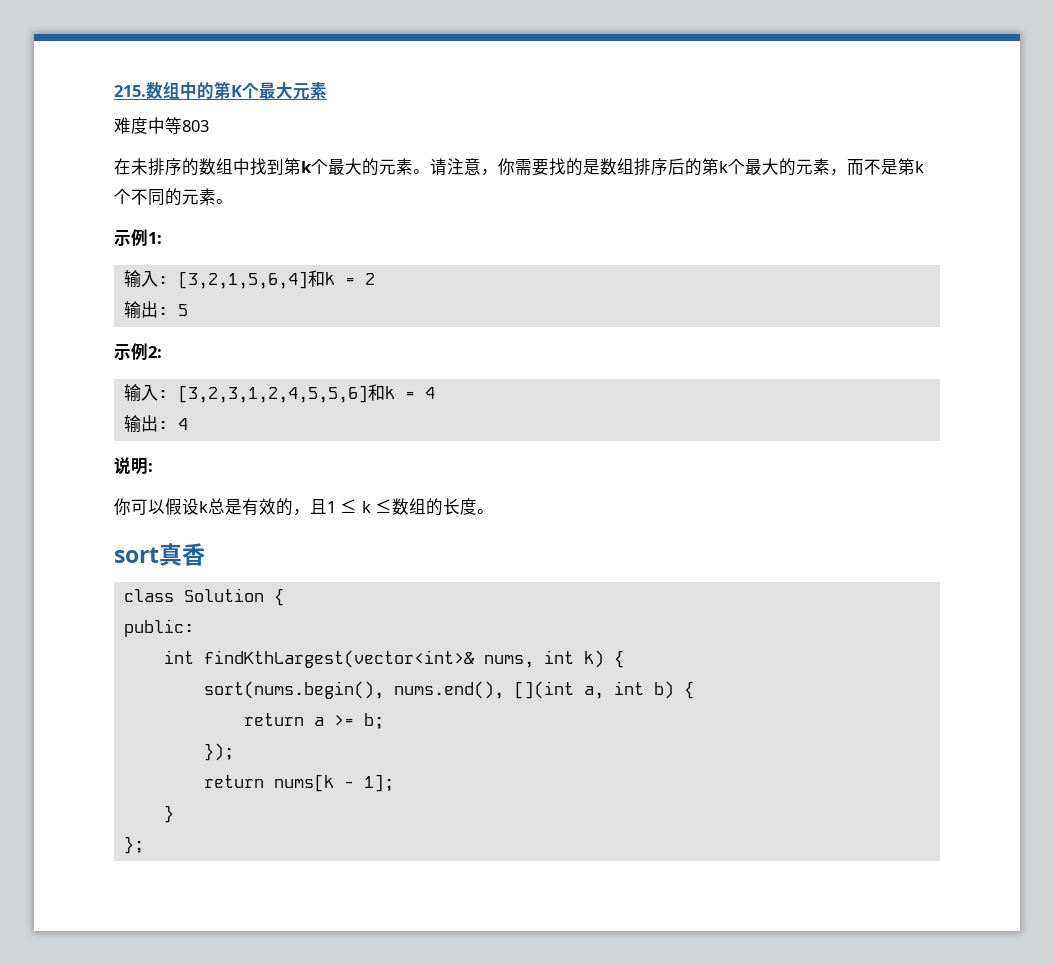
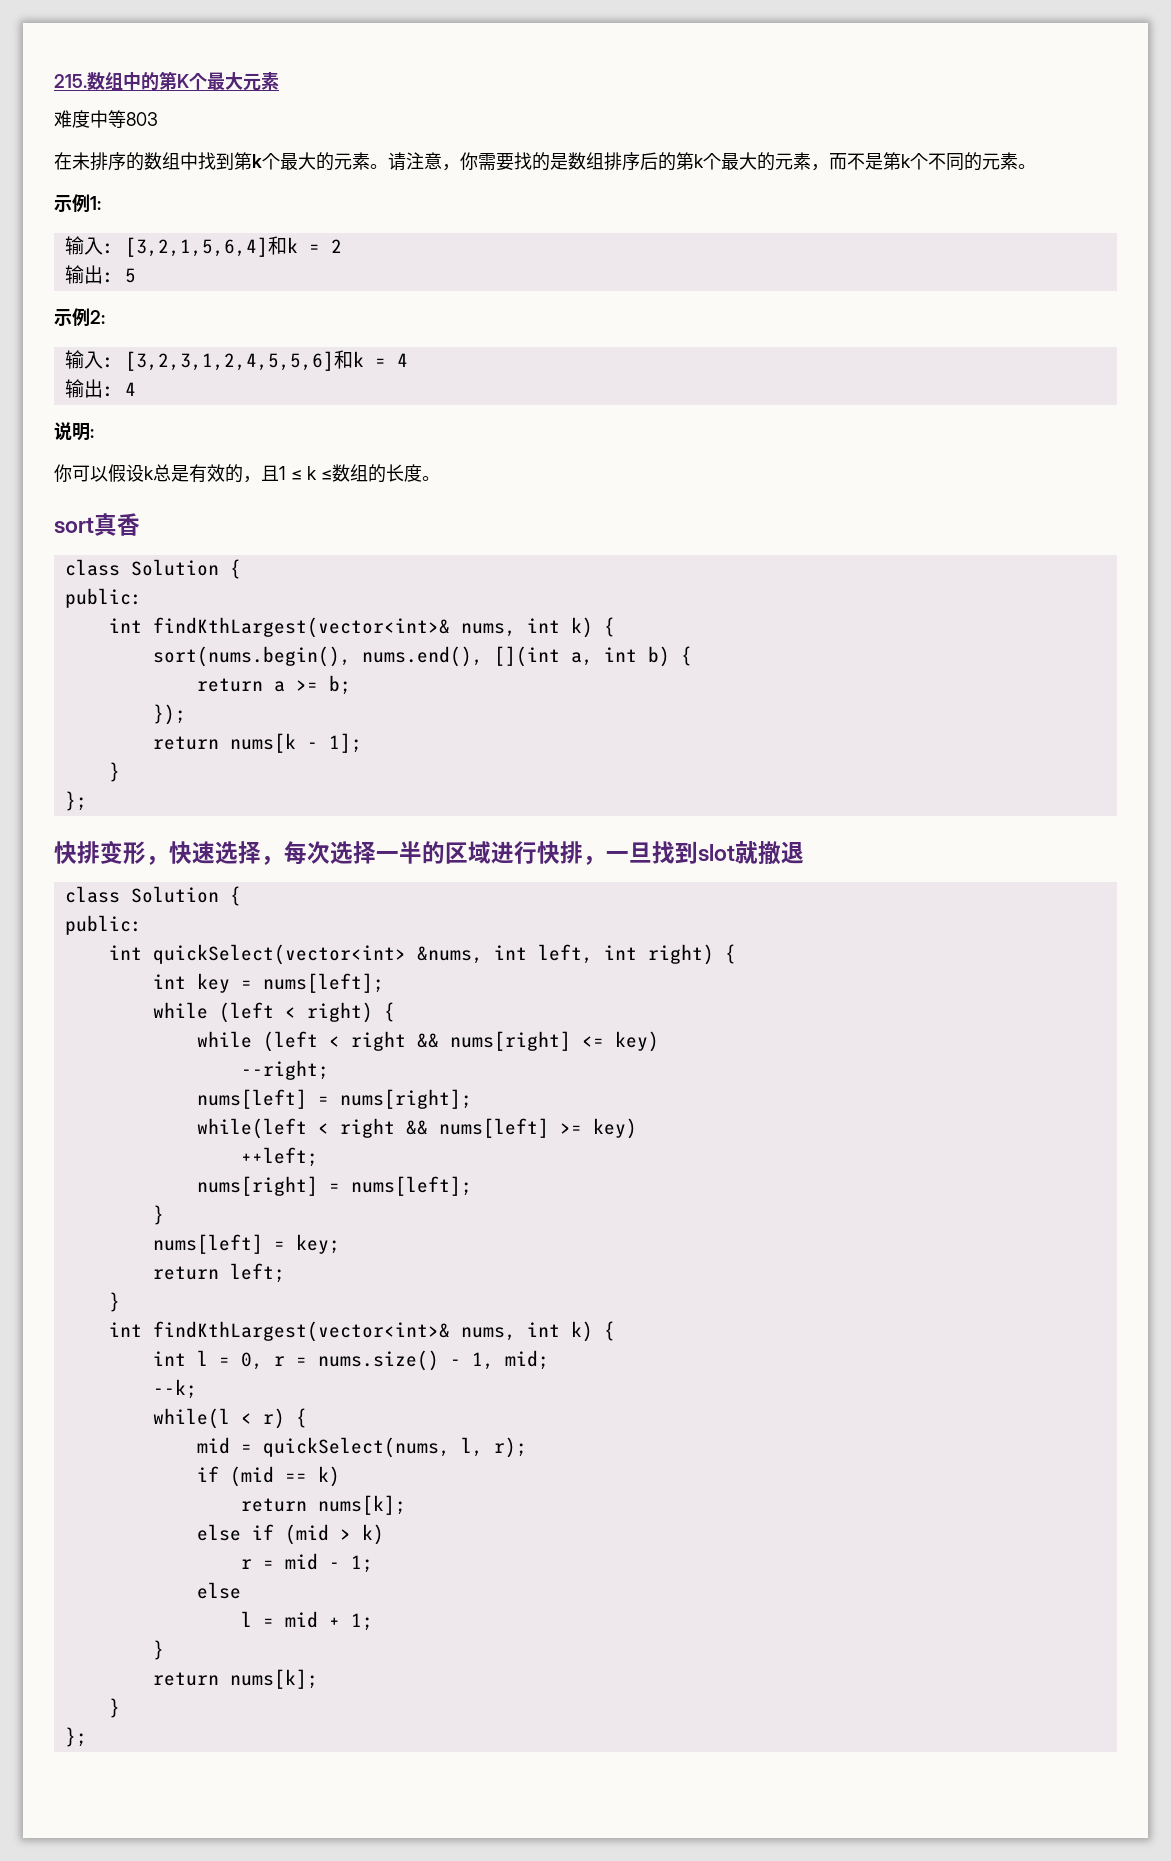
+ 快排变形，快速选择，每次选择一半的区域进行快排，一旦找到slot就撤退
+ class Solution {
+ public:
+ int quickSelect(vector<int> &nums, int left, int right) {
+ int key = nums[left];
+ while (left < right) {
+ while (left < right && nums[right] <= key)
+ --right;
+ nums[left] = nums[right];
+ while(left < right && nums[left] >= key)
+ ++left;
+ nums[right] = nums[left];
+ }
+ nums[left] = key;
+ return left;
+ }
+ int findKthLargest(vector<int>& nums, int k) {
+ int l = 0, r = nums.size() - 1, mid;
+ --k;
+ while(l < r) {
+ mid = quickSelect(nums, l, r);
+ if (mid == k)
+ return nums[k];
+ else if (mid > k)
+ r = mid - 1;
+ else
+ l = mid + 1;
+ }
+ return nums[k];
+ }
+ };

